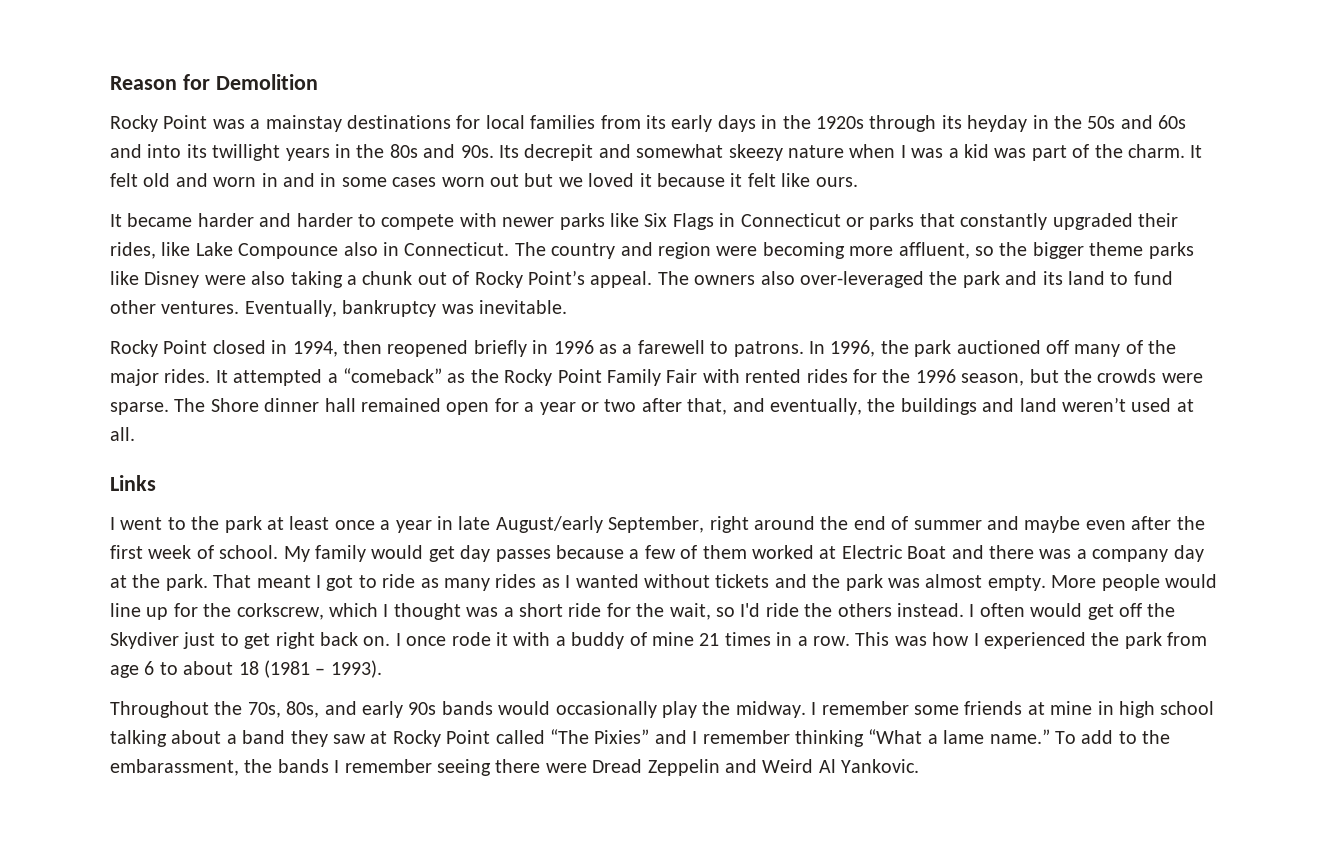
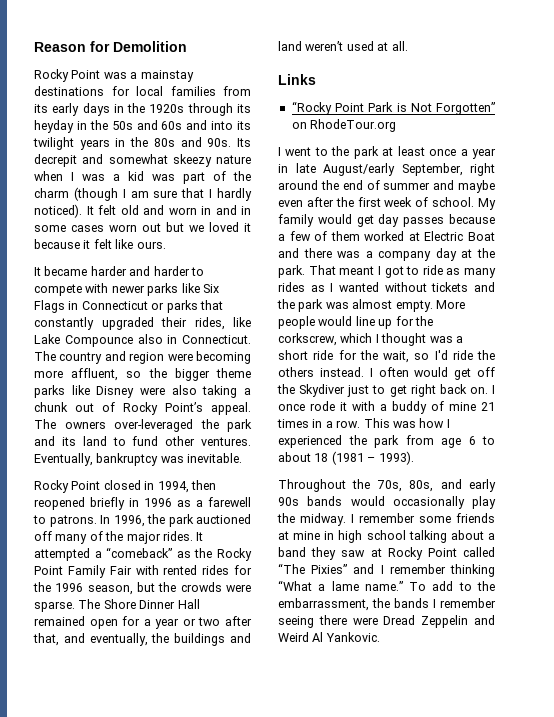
- Rocky Point was a mainstay destinations for local families from its early days in the 1920s through its heyday in the 50s and 60s and into its twillight years in the 80s and 90s.
+ Rocky Point was a mainstay destinations for local families from its early days in the 1920s through its heyday in the 50s and 60s and into its twilight years in the 80s and 90s.
- Its decrepit and somewhat skeezy nature when I was a kid was part of the charm.
+ Its decrepit and somewhat skeezy nature when I was a kid was part of the charm (though I am sure that I hardly noticed).
- The owners also over-leveraged the park and its land to fund other ventures.
+ The owners over-leveraged the park and its land to fund other ventures.
- The Shore dinner hall remained open for a year or two after that, and eventually, the buildings and land weren’t used at all.
+ The Shore Dinner Hall remained open for a year or two after that, and eventually, the buildings and land weren’t used at all.
+ “Rocky Point Park is Not Forgotten” on RhodeTour.org
- To add to the embarassment, the bands I remember seeing there were Dread Zeppelin and Weird Al Yankovic.
+ To add to the embarrassment, the bands I remember seeing there were Dread Zeppelin and Weird Al Yankovic.

